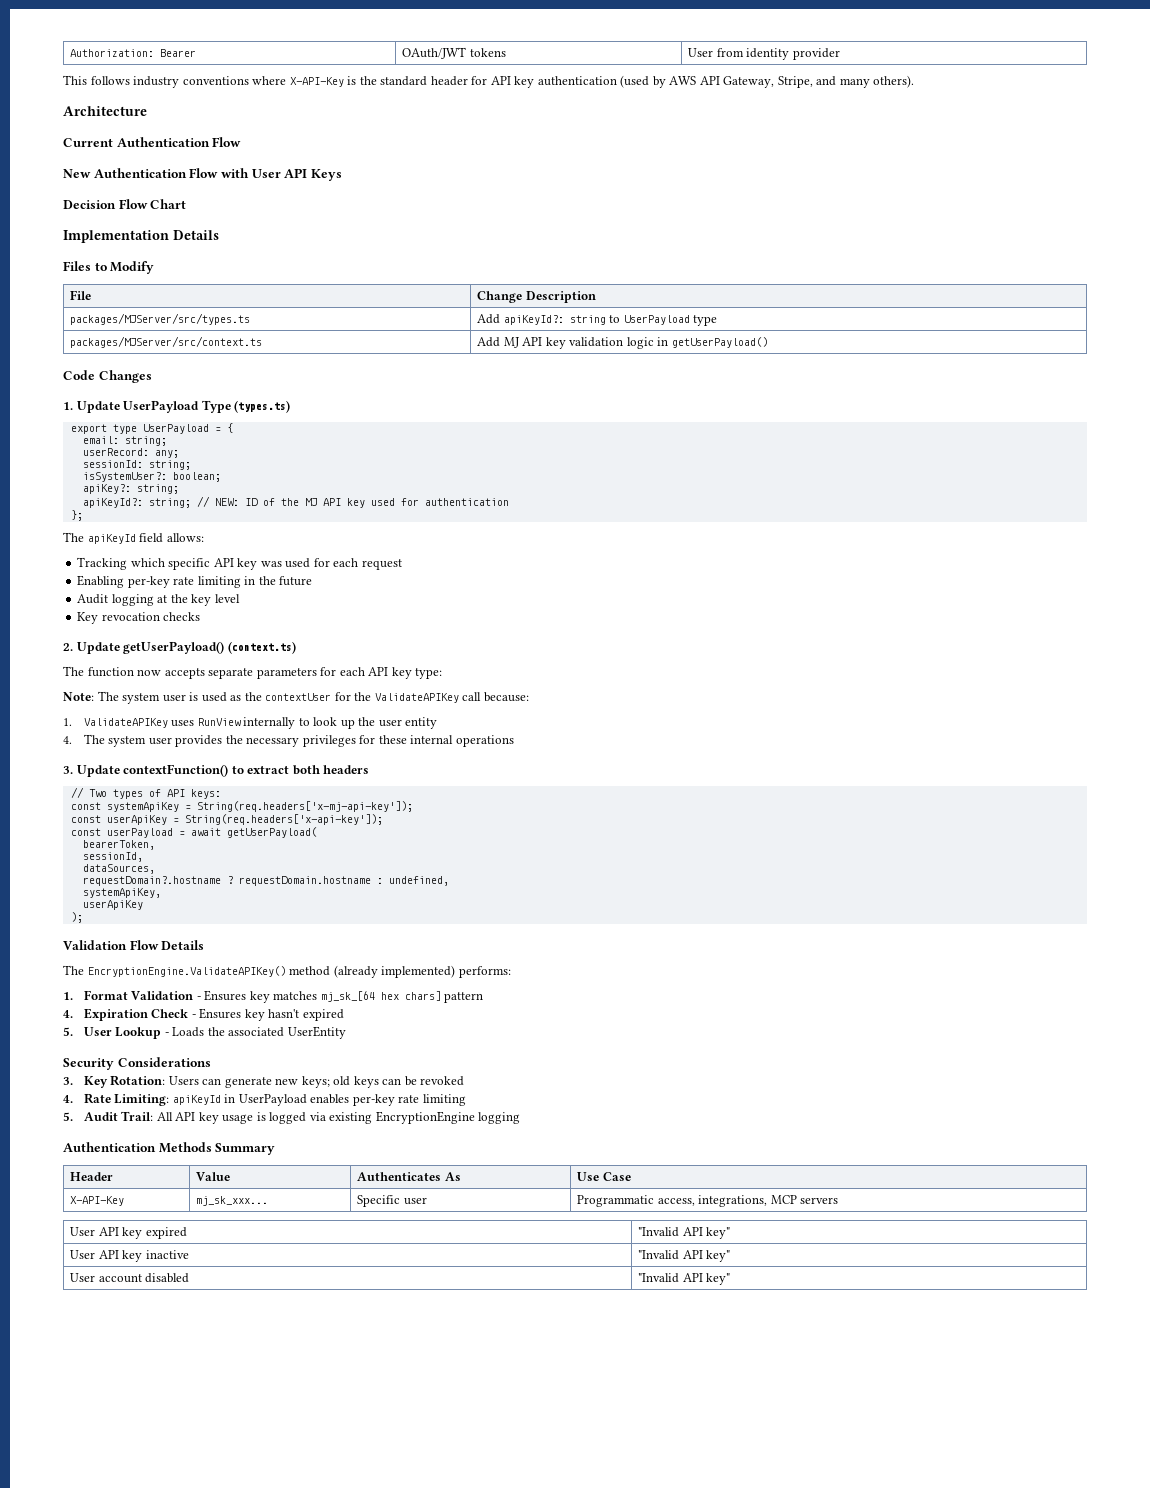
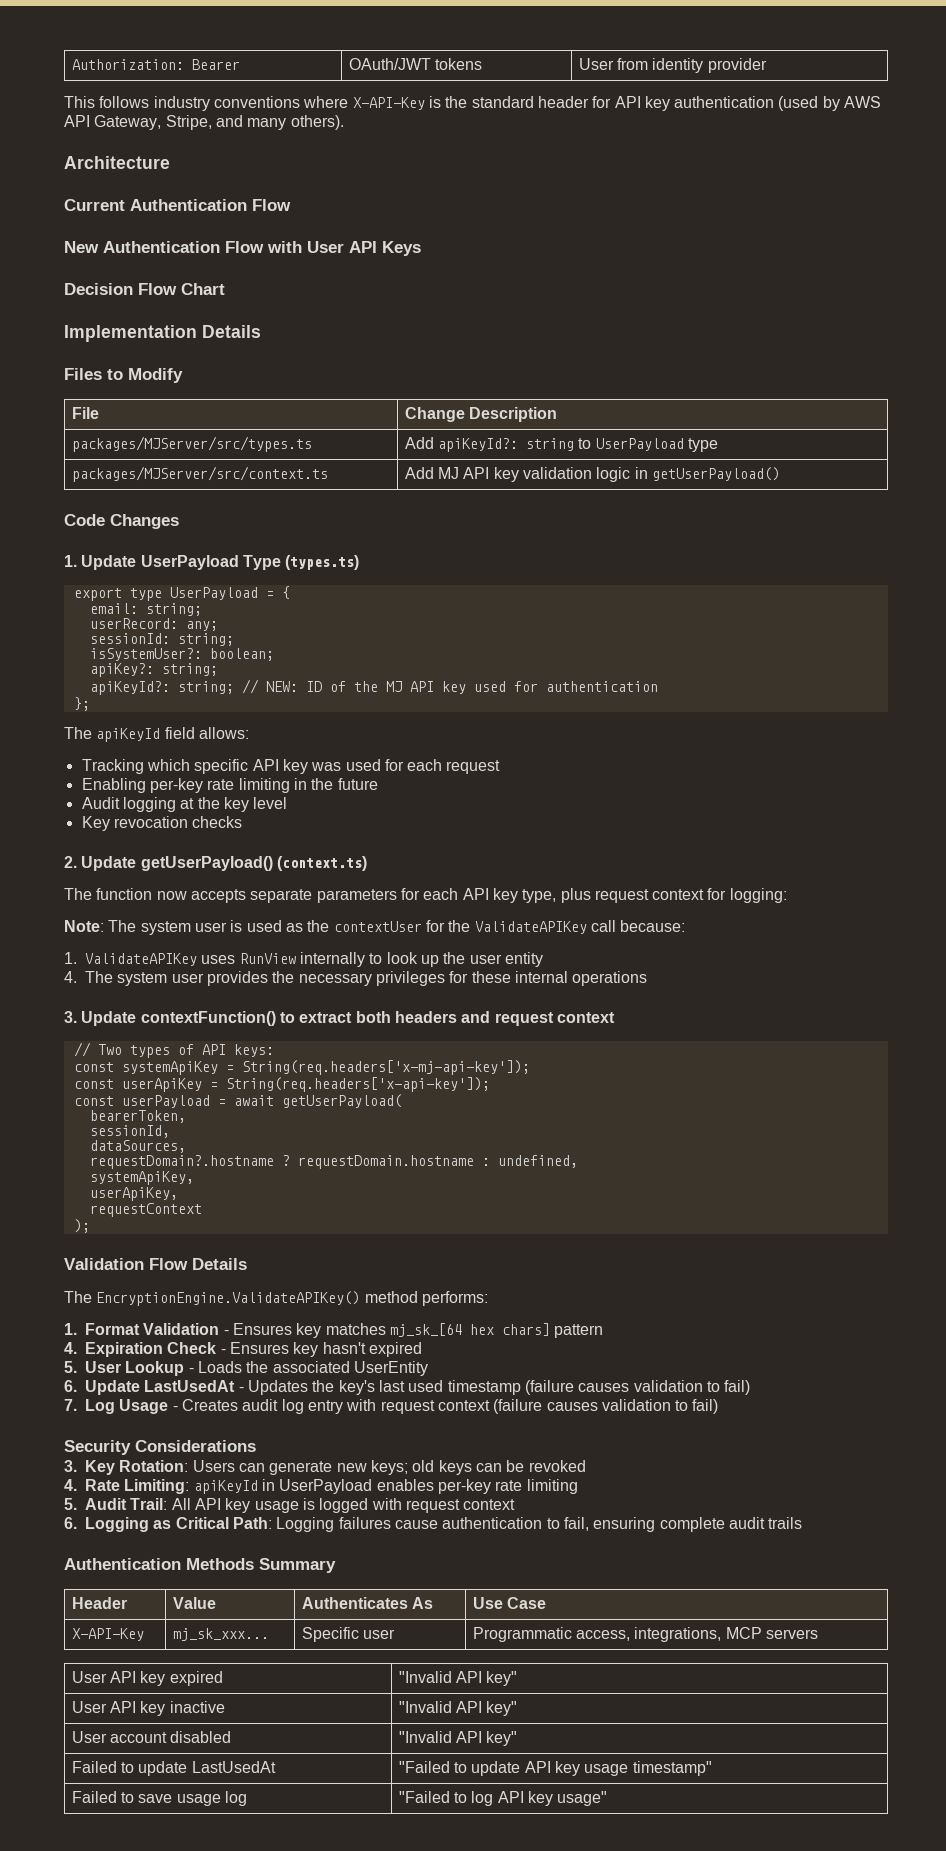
- The function now accepts separate parameters for each API key type:
+ The function now accepts separate parameters for each API key type, plus request context for logging:
- 3. Update contextFunction() to extract both headers
+ 3. Update contextFunction() to extract both headers and request context
  systemApiKey,
- userApiKey
+ userApiKey,
+ requestContext
- The EncryptionEngine.ValidateAPIKey() method (already implemented) performs:
+ The EncryptionEngine.ValidateAPIKey() method performs:
+ 6. Update LastUsedAt - Updates the key's last used timestamp (failure causes validation to fail)
+ 7. Log Usage - Creates audit log entry with request context (failure causes validation to fail)
- 5. Audit Trail: All API key usage is logged via existing EncryptionEngine logging
+ 5. Audit Trail: All API key usage is logged with request context
+ 6. Logging as Critical Path: Logging failures cause authentication to fail, ensuring complete audit trails
+ Failed to update LastUsedAt | "Failed to update API key usage timestamp"
+ Failed to save usage log | "Failed to log API key usage"

